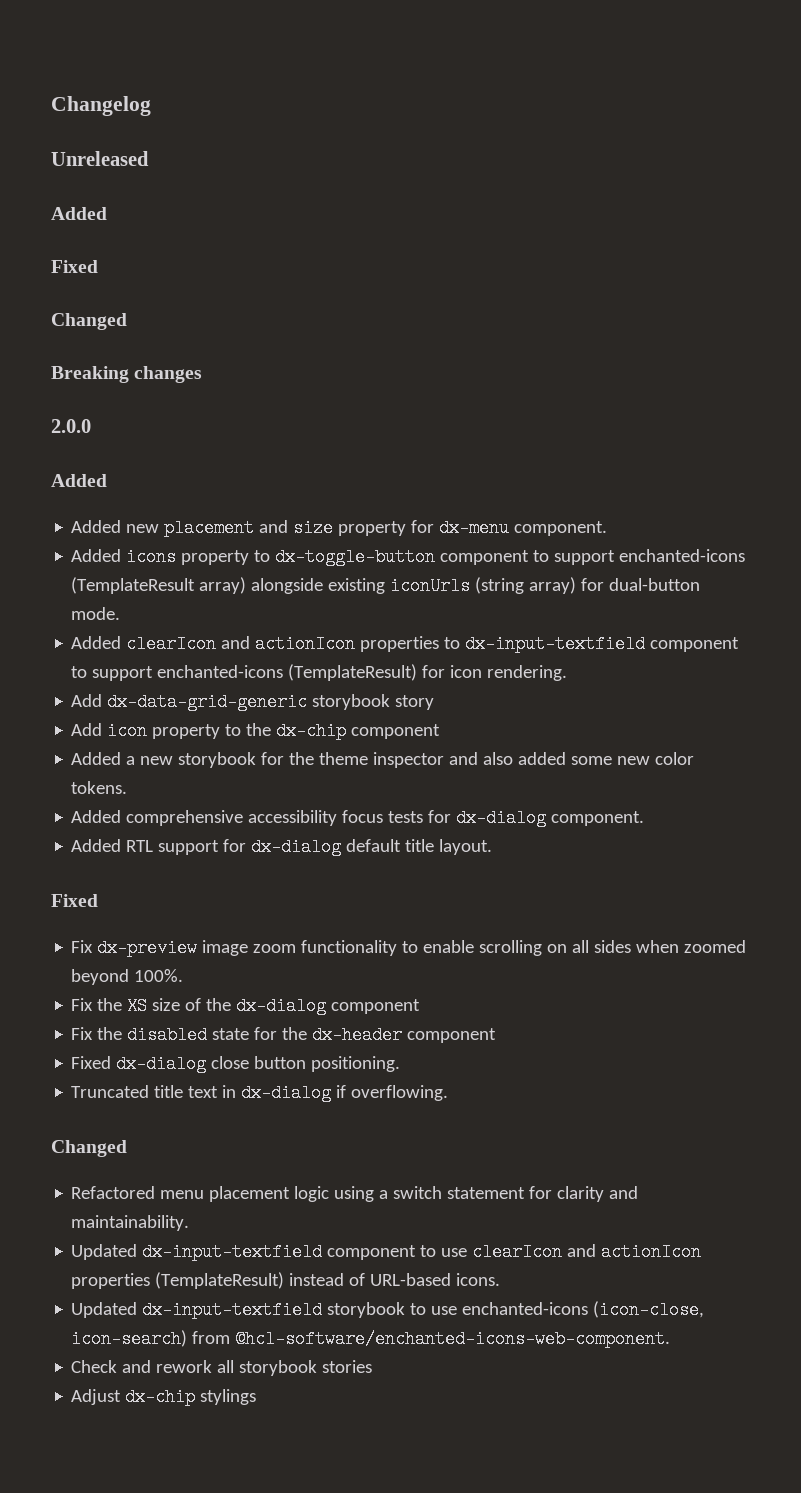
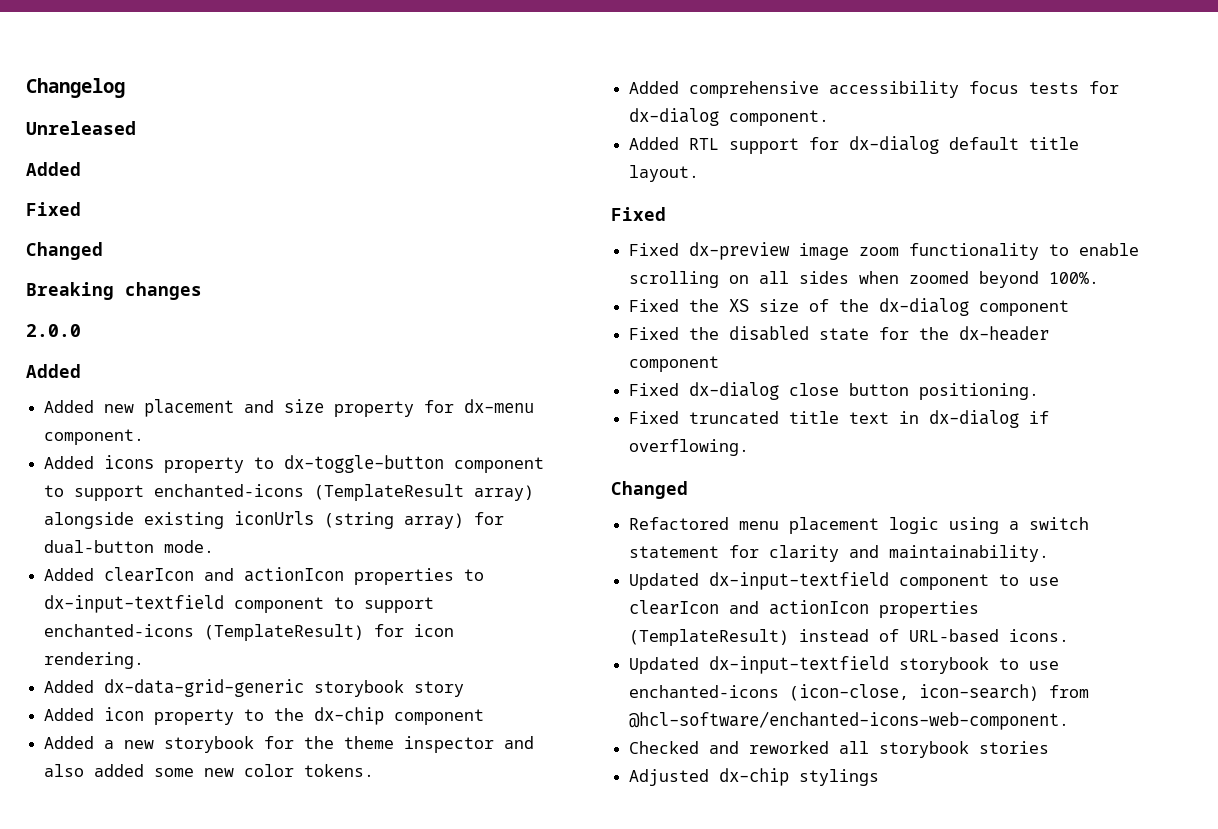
- Add dx-data-grid-generic storybook story
+ Added dx-data-grid-generic storybook story
- Add icon property to the dx-chip component
+ Added icon property to the dx-chip component
- Fix dx-preview image zoom functionality to enable scrolling on all sides when zoomed beyond 100%.
+ Fixed dx-preview image zoom functionality to enable scrolling on all sides when zoomed beyond 100%.
- Fix the XS size of the dx-dialog component
+ Fixed the XS size of the dx-dialog component
- Fix the disabled state for the dx-header component
+ Fixed the disabled state for the dx-header component
- Truncated title text in dx-dialog if overflowing.
+ Fixed truncated title text in dx-dialog if overflowing.
- Check and rework all storybook stories
+ Checked and reworked all storybook stories
- Adjust dx-chip stylings
+ Adjusted dx-chip stylings

